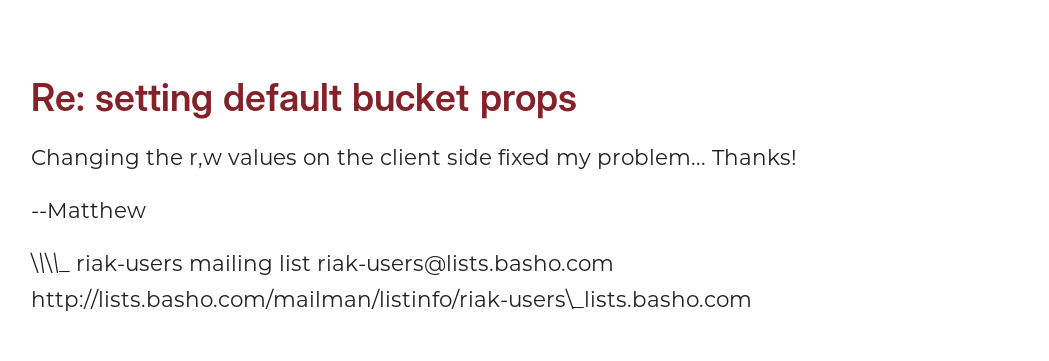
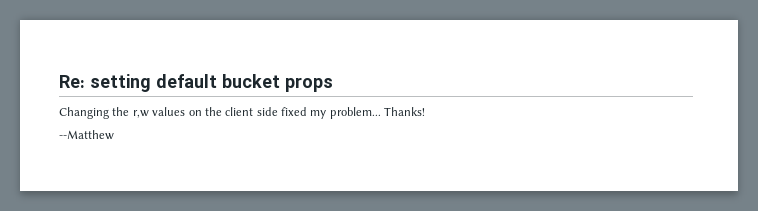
- \\\\_ riak-users mailing list riak-users@lists.basho.com http://lists.basho.com/mailman/listinfo/riak-users\_lists.basho.com

